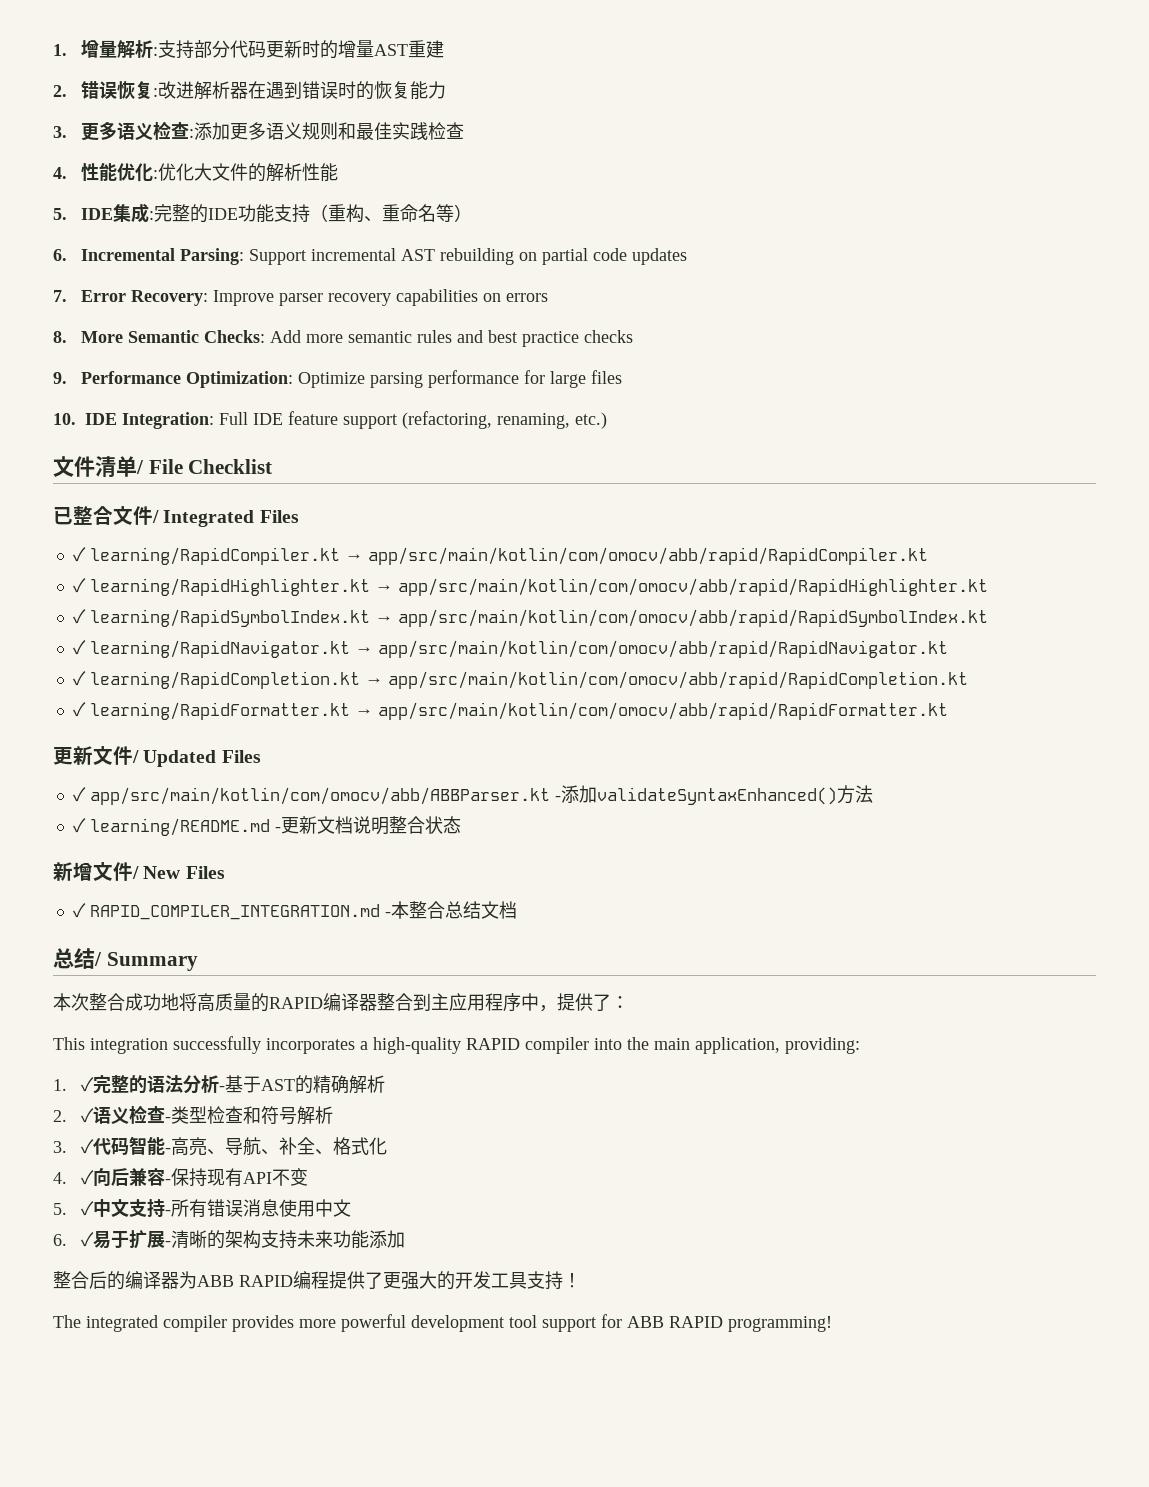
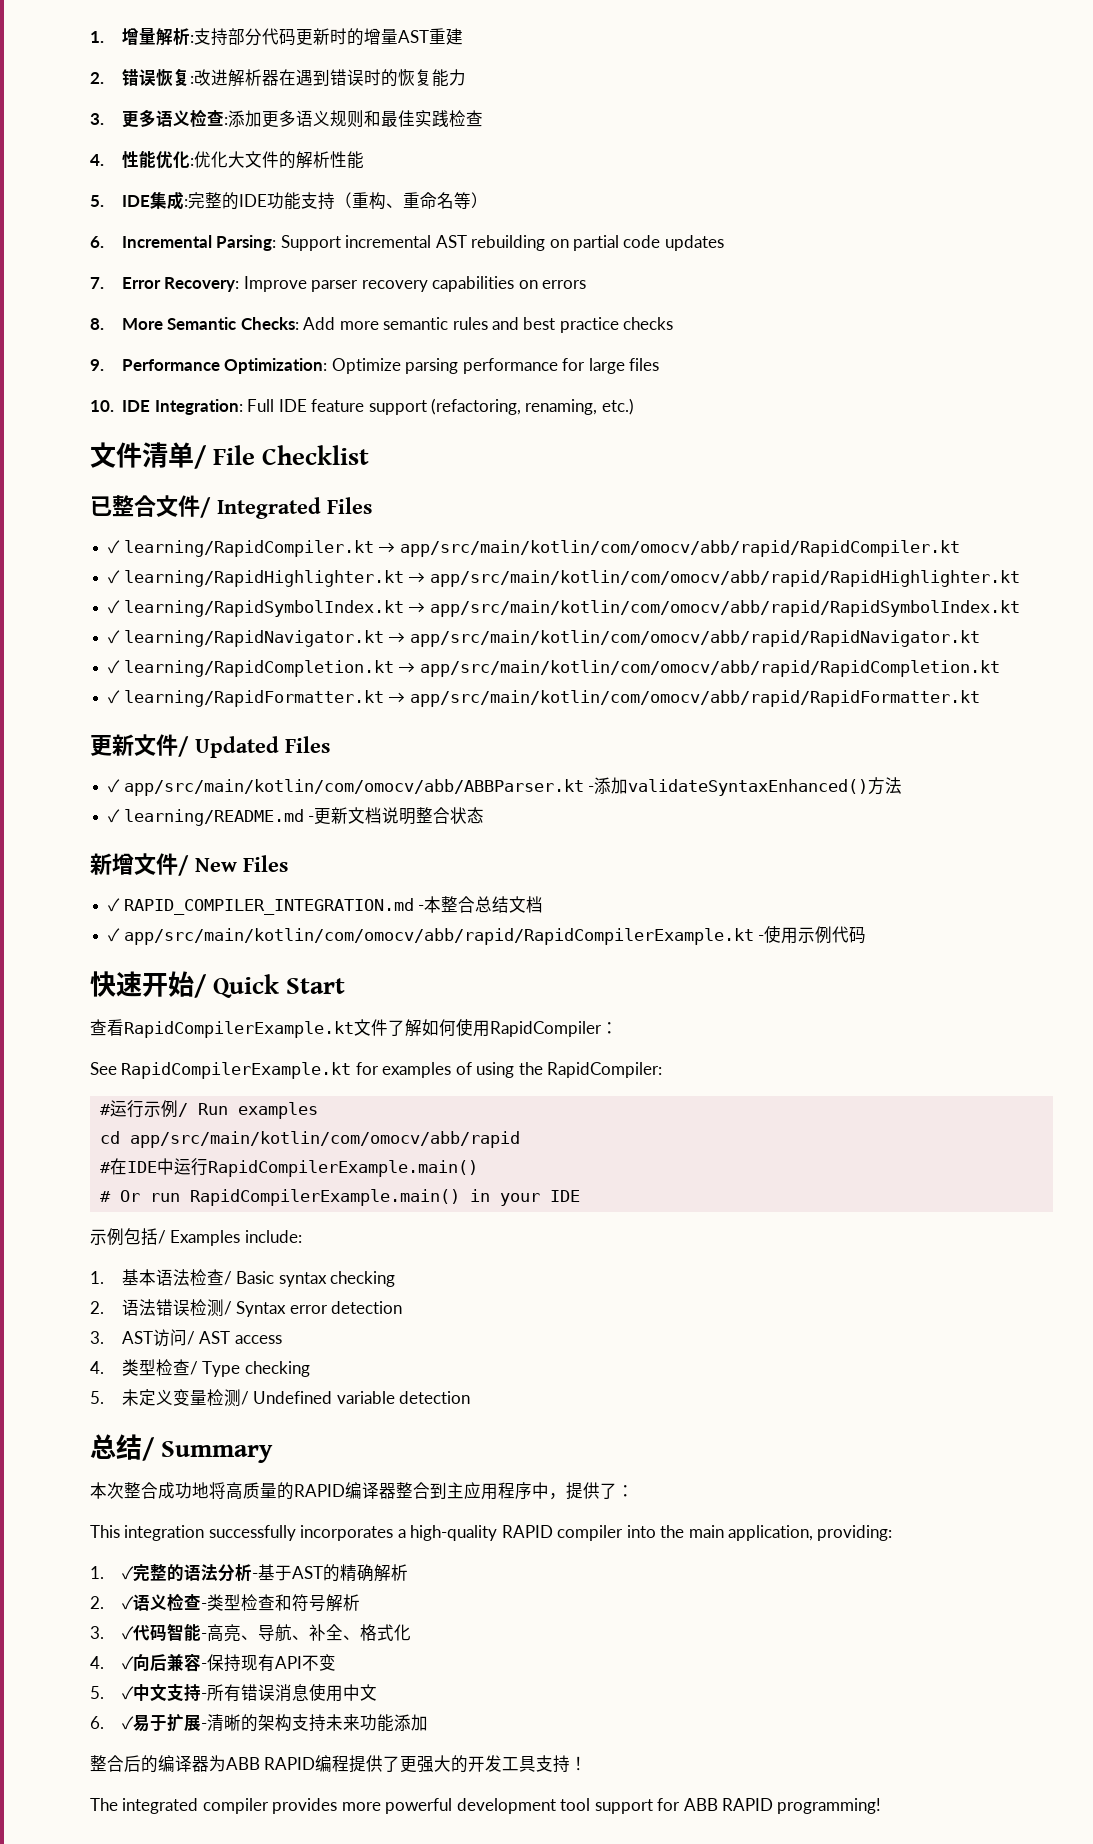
+ ✓ app/src/main/kotlin/com/omocv/abb/rapid/RapidCompilerExample.kt -使用示例代码
+ 快速开始/ Quick Start
+ 查看RapidCompilerExample.kt文件了解如何使用RapidCompiler：
+ See RapidCompilerExample.kt for examples of using the RapidCompiler:
+ #运行示例/ Run examples
+ cd app/src/main/kotlin/com/omocv/abb/rapid
+ #在IDE中运行RapidCompilerExample.main()
+ # Or run RapidCompilerExample.main() in your IDE
+ 示例包括/ Examples include:
+ 1.基本语法检查/ Basic syntax checking
+ 2.语法错误检测/ Syntax error detection
+ 3. AST访问/ AST access
+ 4.类型检查/ Type checking
+ 5.未定义变量检测/ Undefined variable detection

